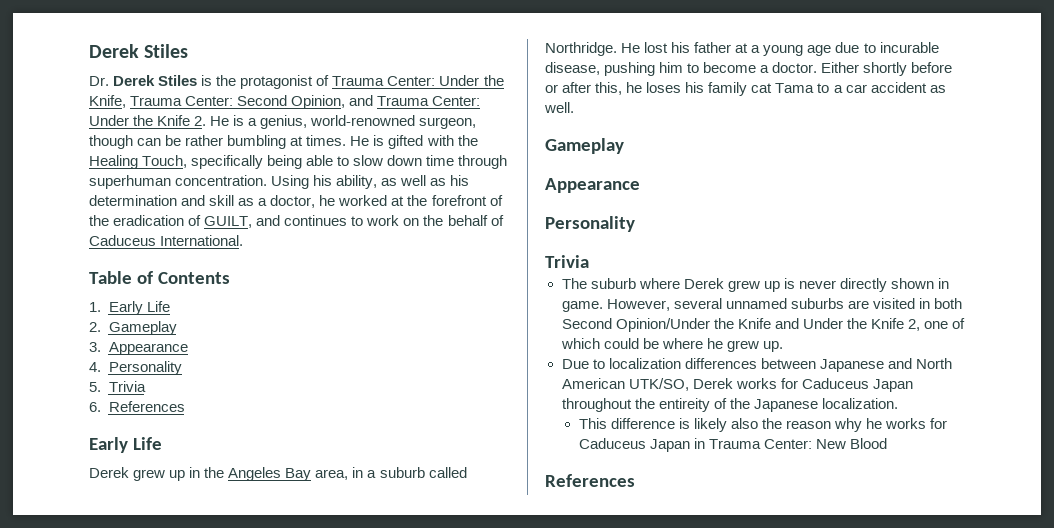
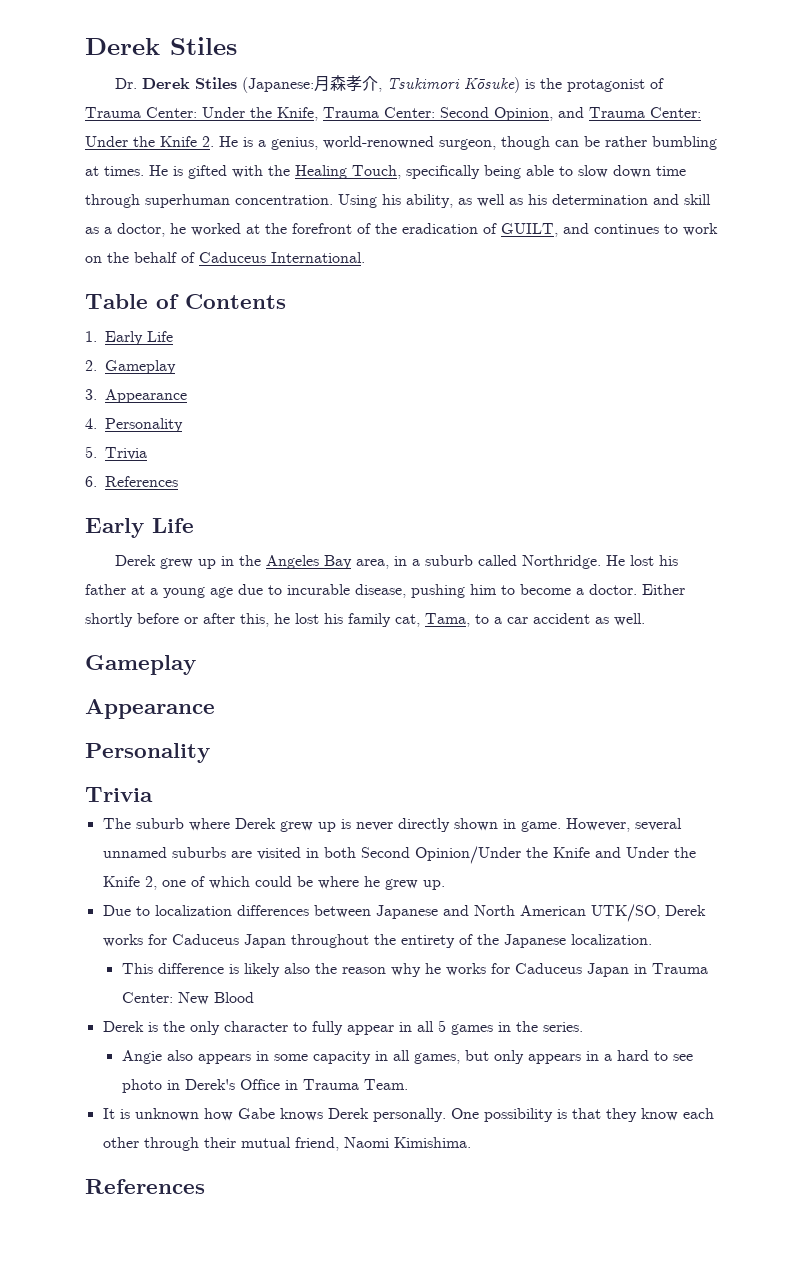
- Dr. Derek Stiles is the protagonist of Trauma Center: Under the Knife, Trauma Center: Second Opinion, and Trauma Center: Under the Knife 2. He is a genius, world-renowned surgeon, though can be rather bumbling at times.
+ Dr. Derek Stiles (Japanese:月森孝介, Tsukimori Kōsuke) is the protagonist of Trauma Center: Under the Knife, Trauma Center: Second Opinion, and Trauma Center: Under the Knife 2. He is a genius, world-renowned surgeon, though can be rather bumbling at times.
- Either shortly before or after this, he loses his family cat Tama to a car accident as well.
+ Either shortly before or after this, he lost his family cat, Tama, to a car accident as well.
- Due to localization differences between Japanese and North American UTK/SO, Derek works for Caduceus Japan throughout the entireity of the Japanese localization.
+ Due to localization differences between Japanese and North American UTK/SO, Derek works for Caduceus Japan throughout the entirety of the Japanese localization.
+ Derek is the only character to fully appear in all 5 games in the series.
+ Angie also appears in some capacity in all games, but only appears in a hard to see photo in Derek's Office in Trauma Team.
+ It is unknown how Gabe knows Derek personally. One possibility is that they know each other through their mutual friend, Naomi Kimishima.

